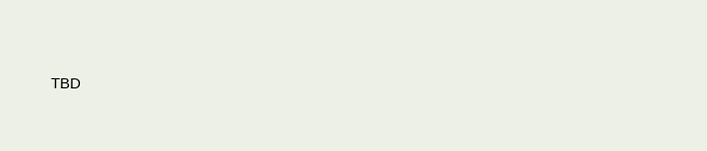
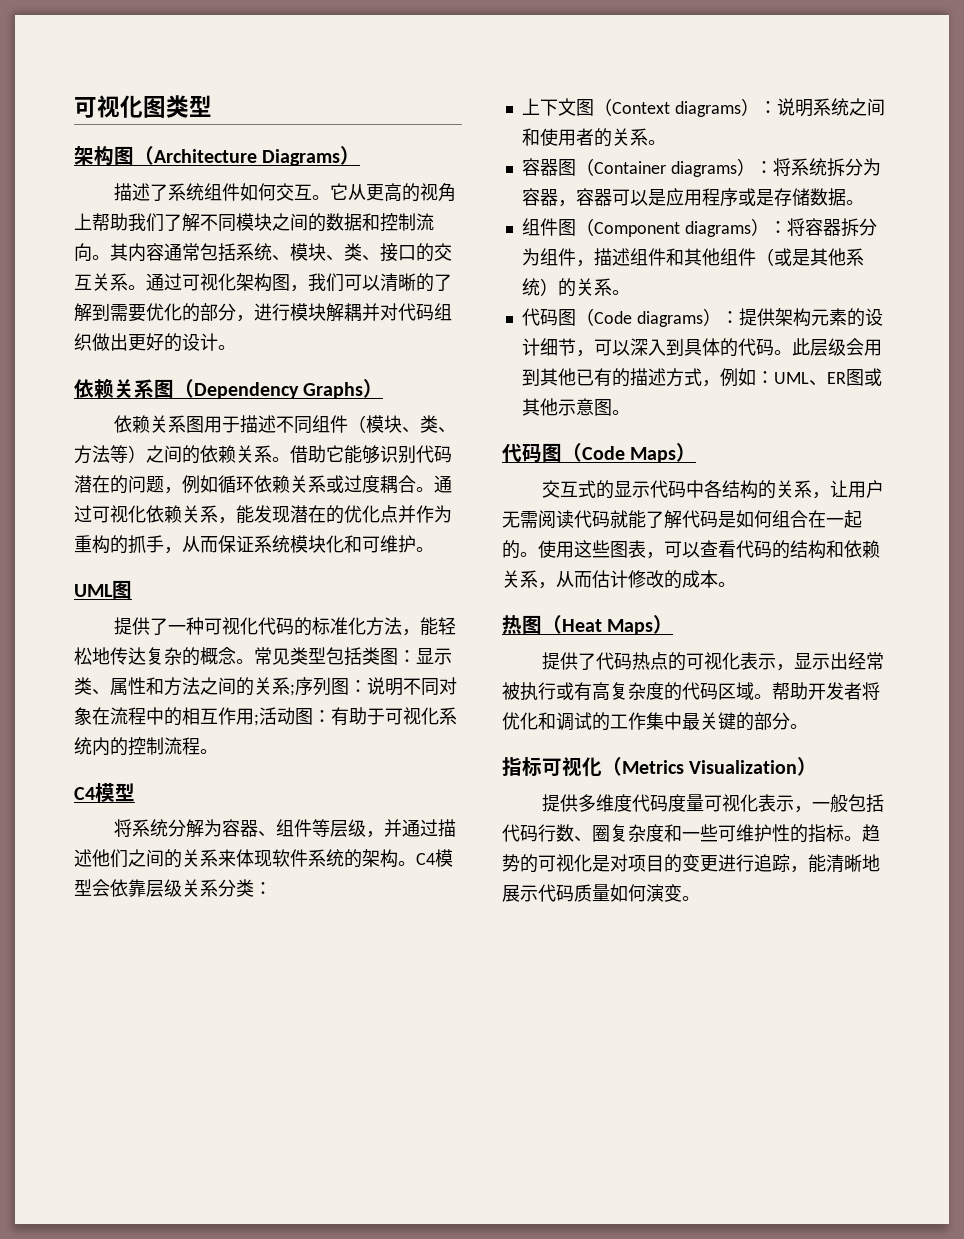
- TBD
+ 可视化图类型
+ 架构图（Architecture Diagrams）
+ 描述了系统组件如何交互。它从更高的视角上帮助我们了解不同模块之间的数据和控制流向。其内容通常包括系统、模块、类、接口的交互关系。通过可视化架构图，我们可以清晰的了解到需要优化的部分，进行模块解耦并对代码组织做出更好的设计。
+ 依赖关系图（Dependency Graphs）
+ 依赖关系图用于描述不同组件（模块、类、方法等）之间的依赖关系。借助它能够识别代码潜在的问题，例如循环依赖关系或过度耦合。通过可视化依赖关系，能发现潜在的优化点并作为重构的抓手，从而保证系统模块化和可维护。
+ UML图
+ 提供了一种可视化代码的标准化方法，能轻松地传达复杂的概念。常见类型包括类图：显示类、属性和方法之间的关系;序列图：说明不同对象在流程中的相互作用;活动图：有助于可视化系统内的控制流程。
+ C4模型
+ 将系统分解为容器、组件等层级，并通过描述他们之间的关系来体现软件系统的架构。C4模型会依靠层级关系分类：
+ 上下文图（Context diagrams）：说明系统之间和使用者的关系。
+ 容器图（Container diagrams）：将系统拆分为容器，容器可以是应用程序或是存储数据。
+ 组件图（Component diagrams）：将容器拆分为组件，描述组件和其他组件（或是其他系统）的关系。
+ 代码图（Code diagrams）：提供架构元素的设计细节，可以深入到具体的代码。此层级会用到其他已有的描述方式，例如：UML、ER图或其他示意图。
+ 代码图（Code Maps）
+ 交互式的显示代码中各结构的关系，让用户无需阅读代码就能了解代码是如何组合在一起的。使用这些图表，可以查看代码的结构和依赖关系，从而估计修改的成本。
+ 热图（Heat Maps）
+ 提供了代码热点的可视化表示，显示出经常被执行或有高复杂度的代码区域。帮助开发者将优化和调试的工作集中最关键的部分。
+ 指标可视化（Metrics Visualization）
+ 提供多维度代码度量可视化表示，一般包括代码行数、圈复杂度和一些可维护性的指标。趋势的可视化是对项目的变更进行追踪，能清晰地展示代码质量如何演变。

